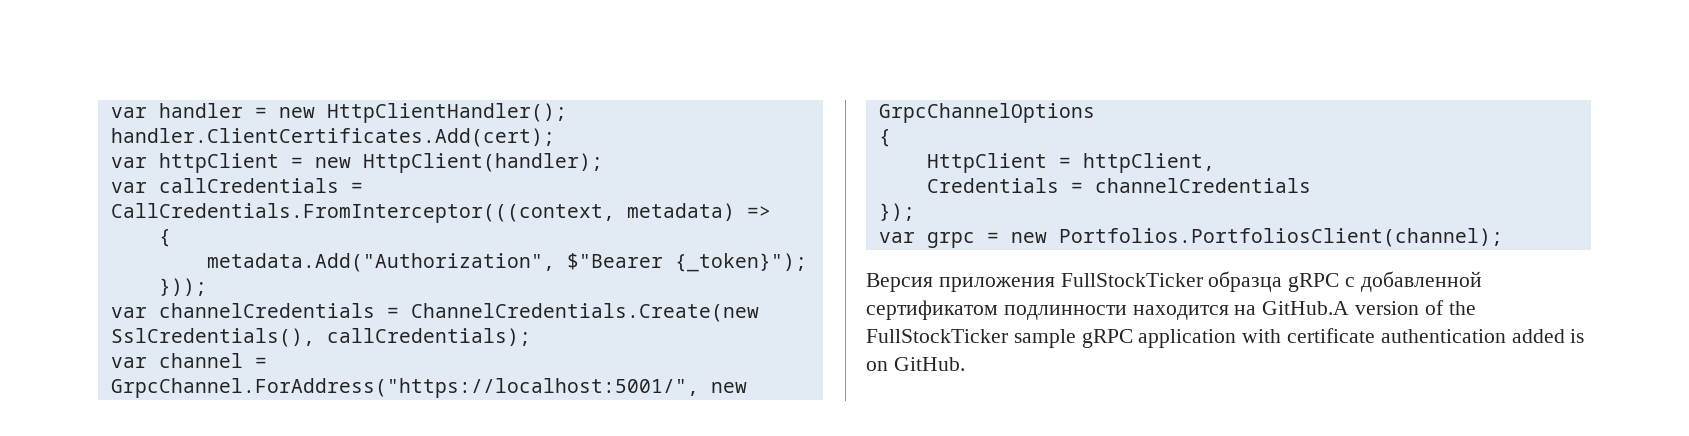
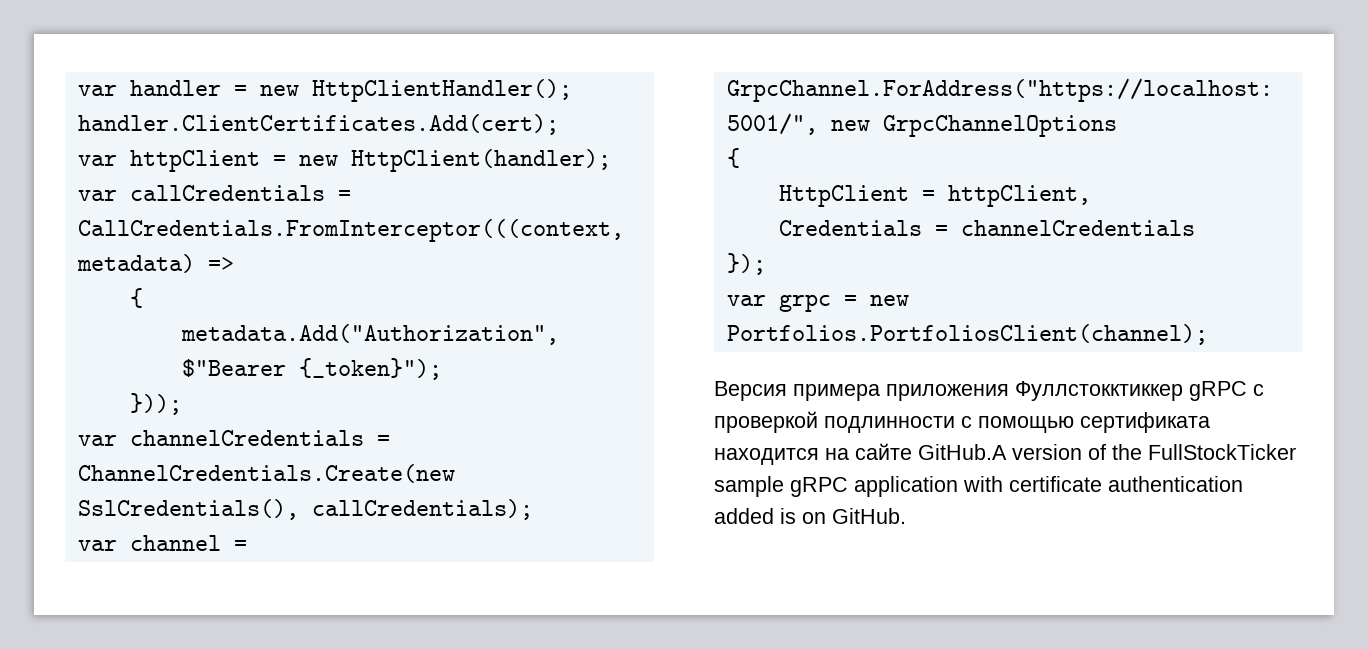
- Версия приложения FullStockTicker образца gRPC с добавленной сертификатом подлинности находится на GitHub.A version of the FullStockTicker sample gRPC application with certificate authentication added is on GitHub.
+ Версия примера приложения Фуллстокктиккер gRPC с проверкой подлинности с помощью сертификата находится на сайте GitHub.A version of the FullStockTicker sample gRPC application with certificate authentication added is on GitHub.

